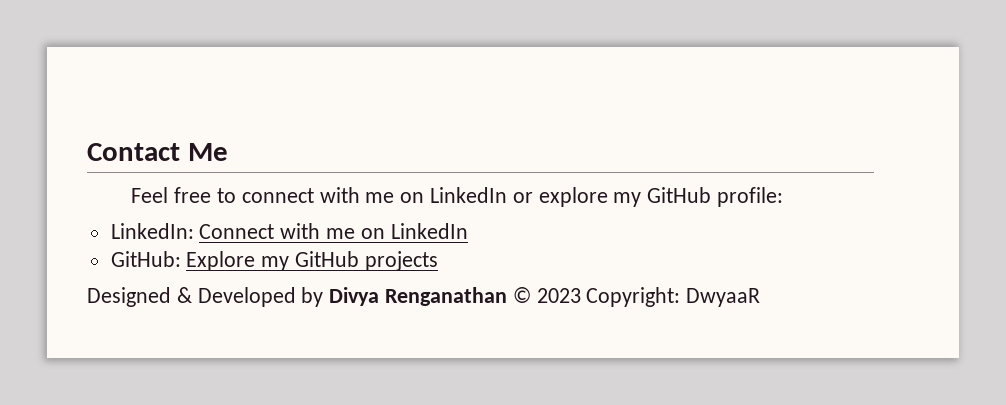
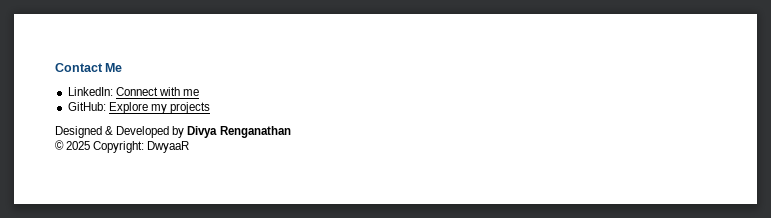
- Feel free to connect with me on LinkedIn or explore my GitHub profile:
- LinkedIn: Connect with me on LinkedIn
+ LinkedIn: Connect with me
- GitHub: Explore my GitHub projects
+ GitHub: Explore my projects
- Designed & Developed by Divya Renganathan © 2023 Copyright: DwyaaR
+ Designed & Developed by Divya Renganathan
+ © 2025 Copyright: DwyaaR

